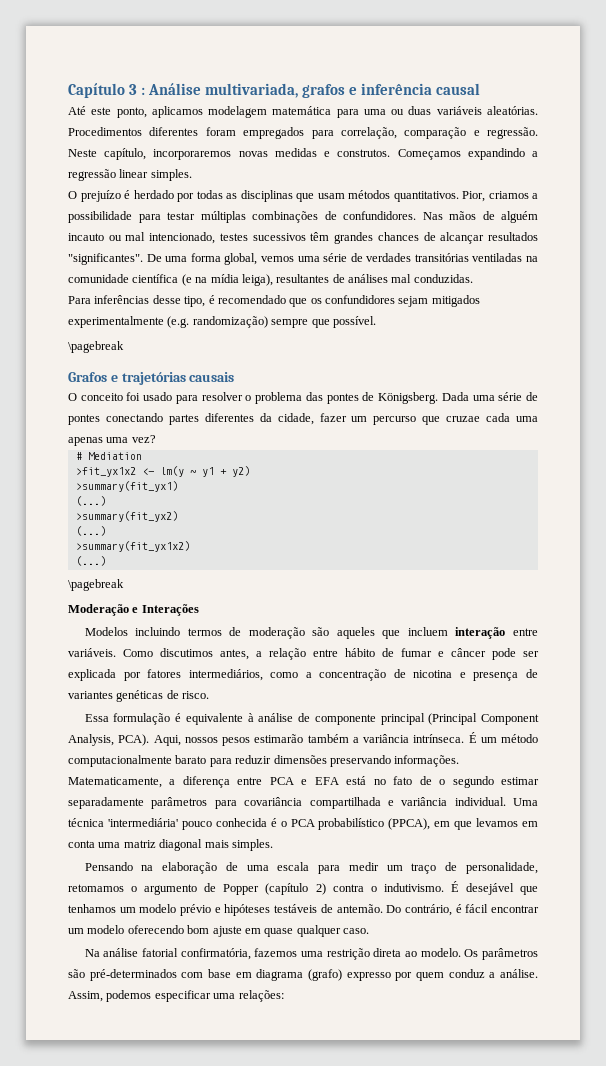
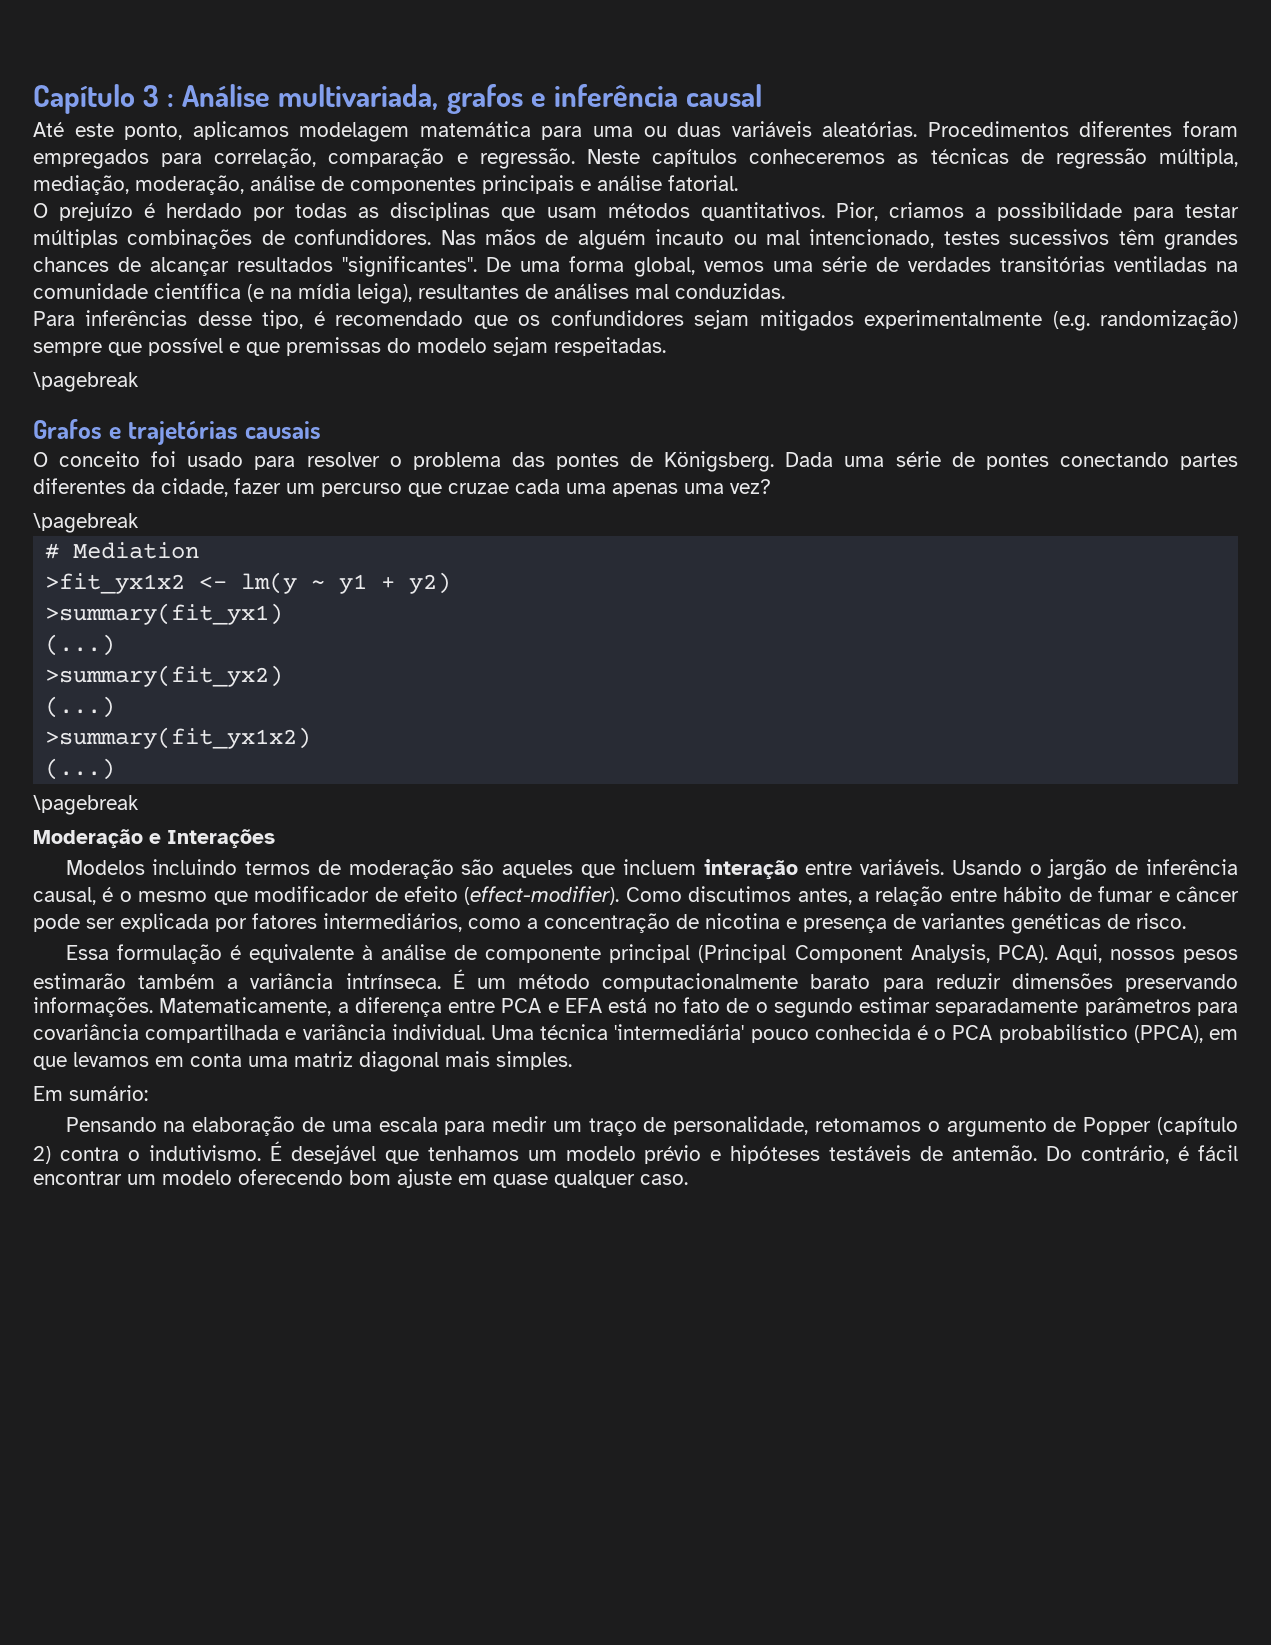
- Neste capítulo, incorporaremos novas medidas e construtos. Começamos expandindo a regressão linear simples.
+ Neste capítulos conheceremos as técnicas de regressão múltipla, mediação, moderação, análise de componentes principais e análise fatorial.
- Para inferências desse tipo, é recomendado que os confundidores sejam mitigados experimentalmente (e.g. randomização) sempre que possível.
+ Para inferências desse tipo, é recomendado que os confundidores sejam mitigados experimentalmente (e.g. randomização) sempre que possível e que premissas do modelo sejam respeitadas.
  Dada uma série de pontes conectando partes diferentes da cidade, fazer um percurso que cruzae cada uma apenas uma vez?
+ \pagebreak
+ Usando o jargão de inferência causal, é o mesmo que modificador de efeito (effect-modifier).
+ Em sumário:
- Na análise fatorial confirmatória, fazemos uma restrição direta ao modelo. Os parâmetros são pré-determinados com base em diagrama (grafo) expresso por quem conduz a análise. Assim, podemos especificar uma relações:

